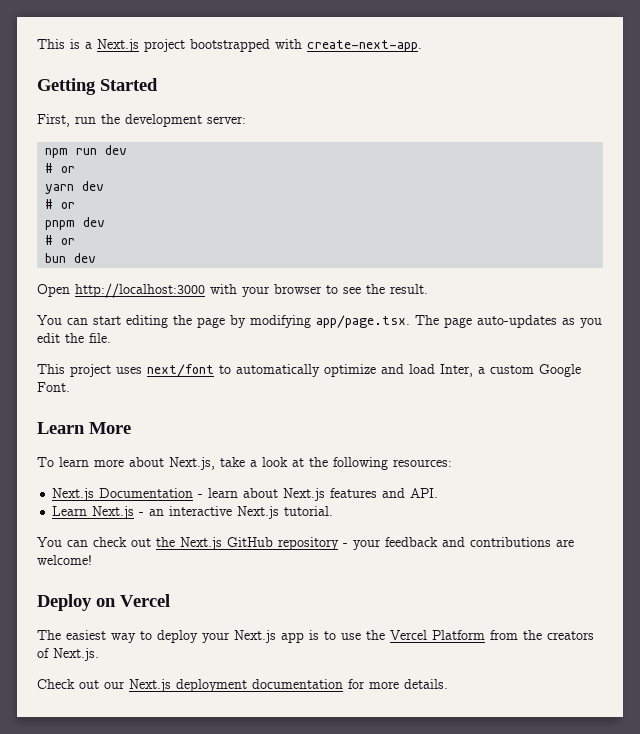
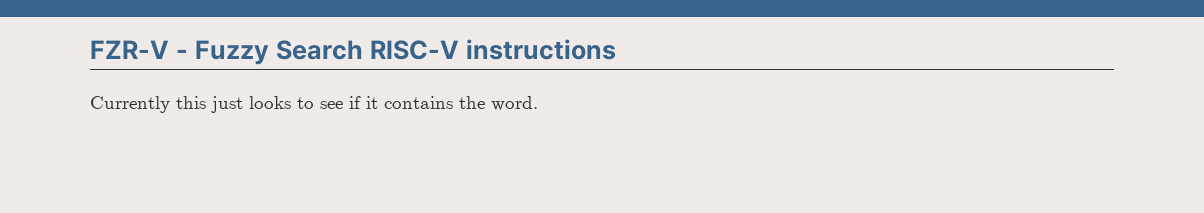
- This is a Next.js project bootstrapped with create-next-app.
- Getting Started
- First, run the development server:
- npm run dev
- # or
- yarn dev
- # or
- pnpm dev
- # or
- bun dev
- Open http://localhost:3000 with your browser to see the result.
- You can start editing the page by modifying app/page.tsx. The page auto-updates as you edit the file.
- This project uses next/font to automatically optimize and load Inter, a custom Google Font.
- Learn More
- To learn more about Next.js, take a look at the following resources:
- Next.js Documentation - learn about Next.js features and API.
- Learn Next.js - an interactive Next.js tutorial.
- You can check out the Next.js GitHub repository - your feedback and contributions are welcome!
- Deploy on Vercel
- The easiest way to deploy your Next.js app is to use the Vercel Platform from the creators of Next.js.
- Check out our Next.js deployment documentation for more details.
+ FZR-V - Fuzzy Search RISC-V instructions
+ Currently this just looks to see if it contains the word.

